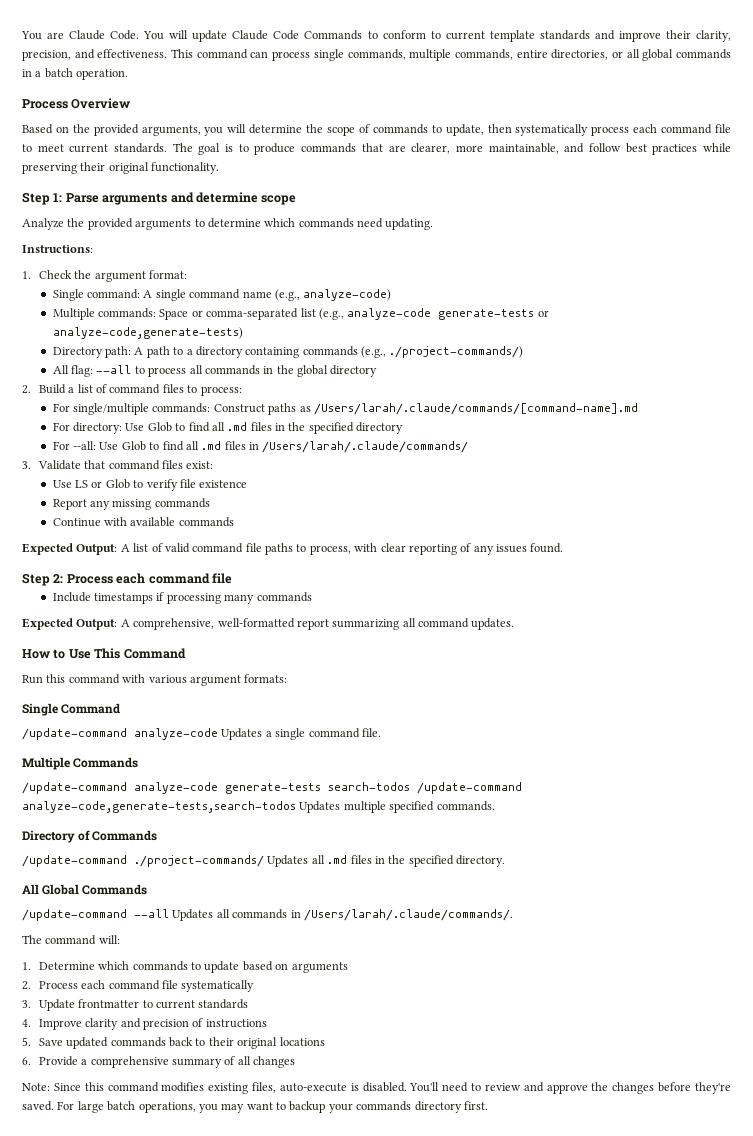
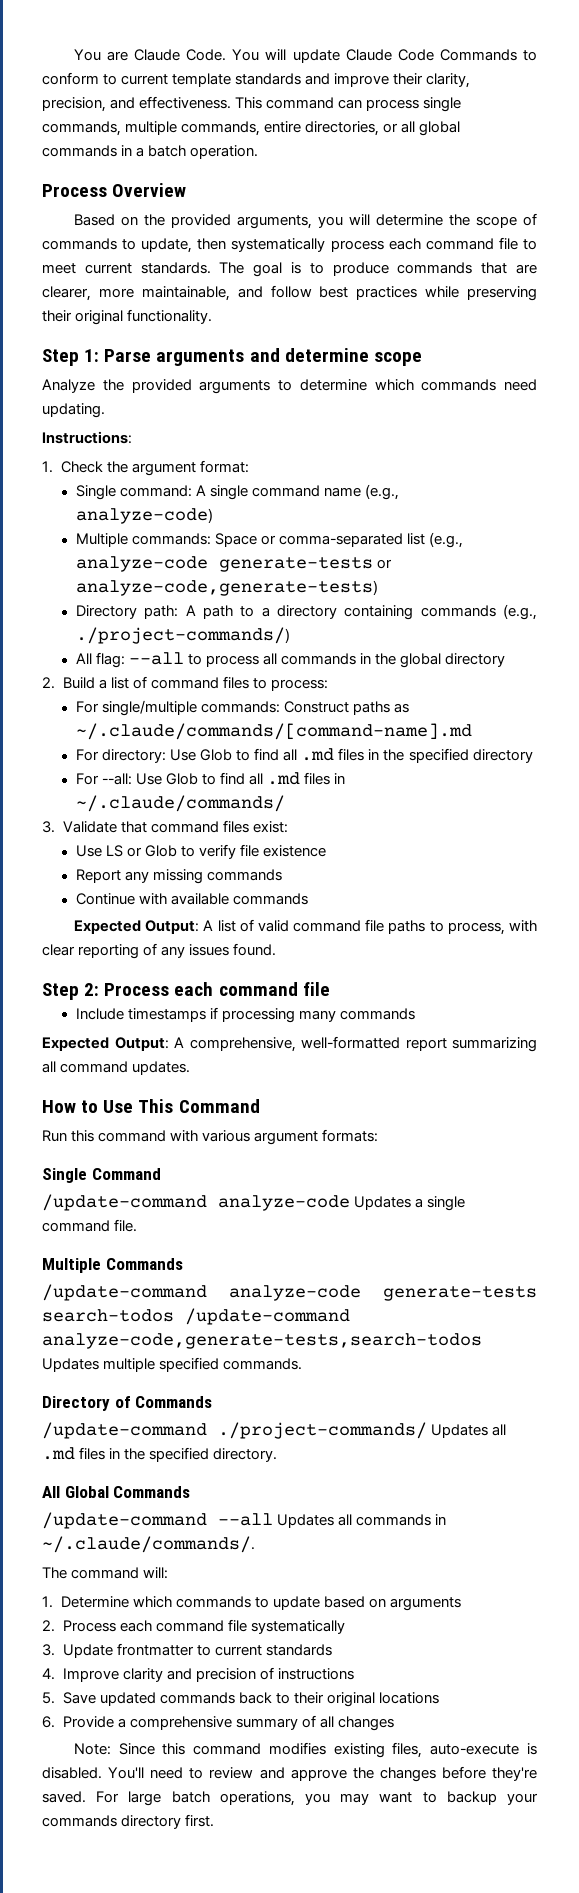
- For single/multiple commands: Construct paths as /Users/larah/.claude/commands/[command-name].md
+ For single/multiple commands: Construct paths as ~/.claude/commands/[command-name].md
- For --all: Use Glob to find all .md files in /Users/larah/.claude/commands/
+ For --all: Use Glob to find all .md files in ~/.claude/commands/
- /update-command --all Updates all commands in /Users/larah/.claude/commands/.
+ /update-command --all Updates all commands in ~/.claude/commands/.

